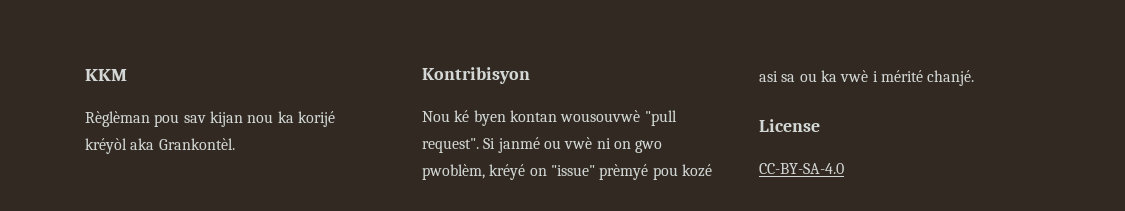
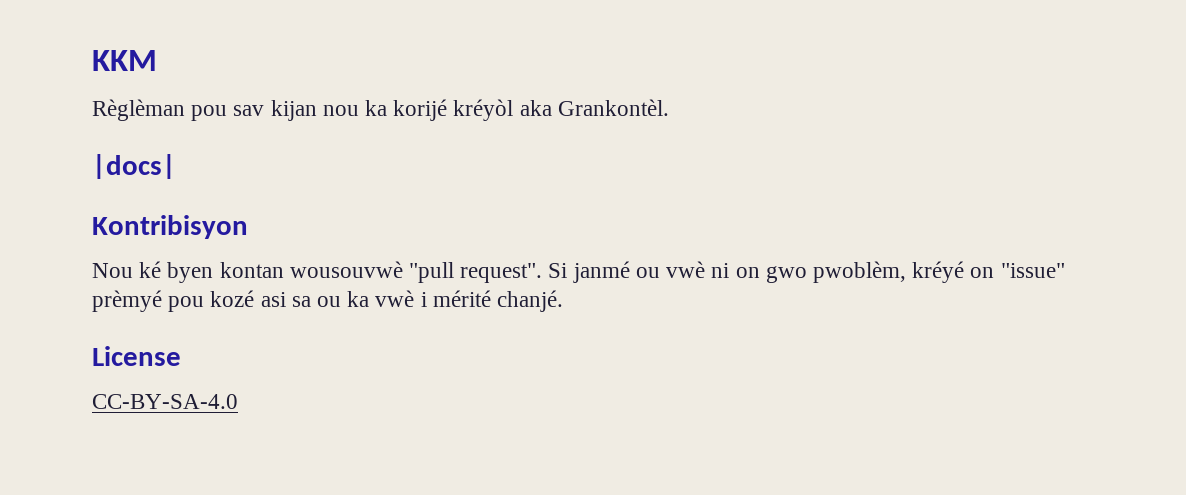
+ |docs|

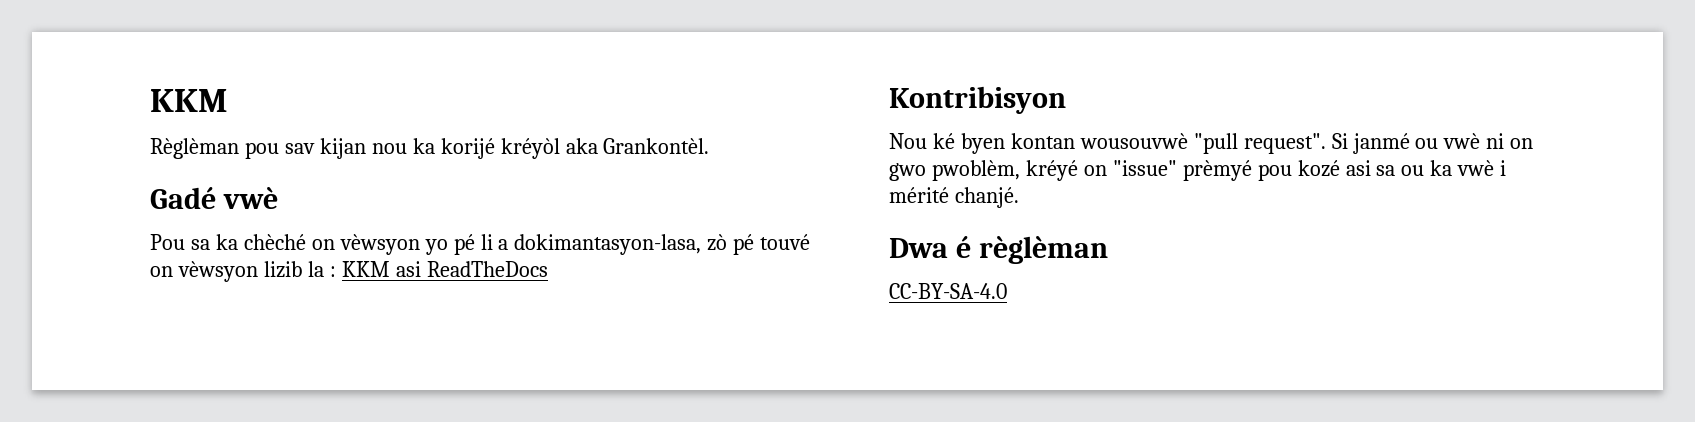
- |docs|
+ Gadé vwè
+ Pou sa ka chèché on vèwsyon yo pé li a dokimantasyon-lasa, zò pé touvé on vèwsyon lizib la : KKM asi ReadTheDocs
- License
+ Dwa é règlèman

